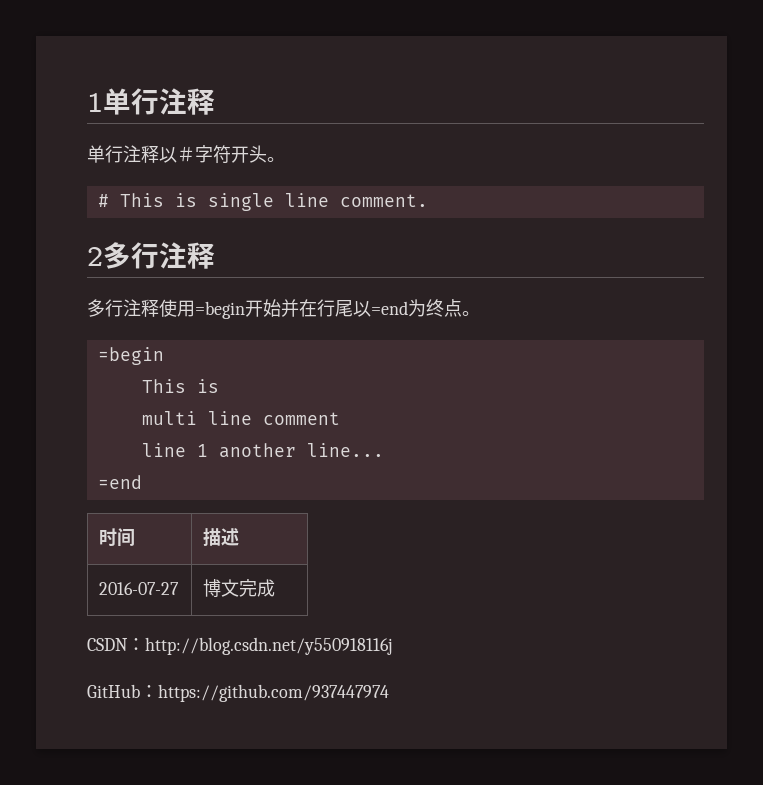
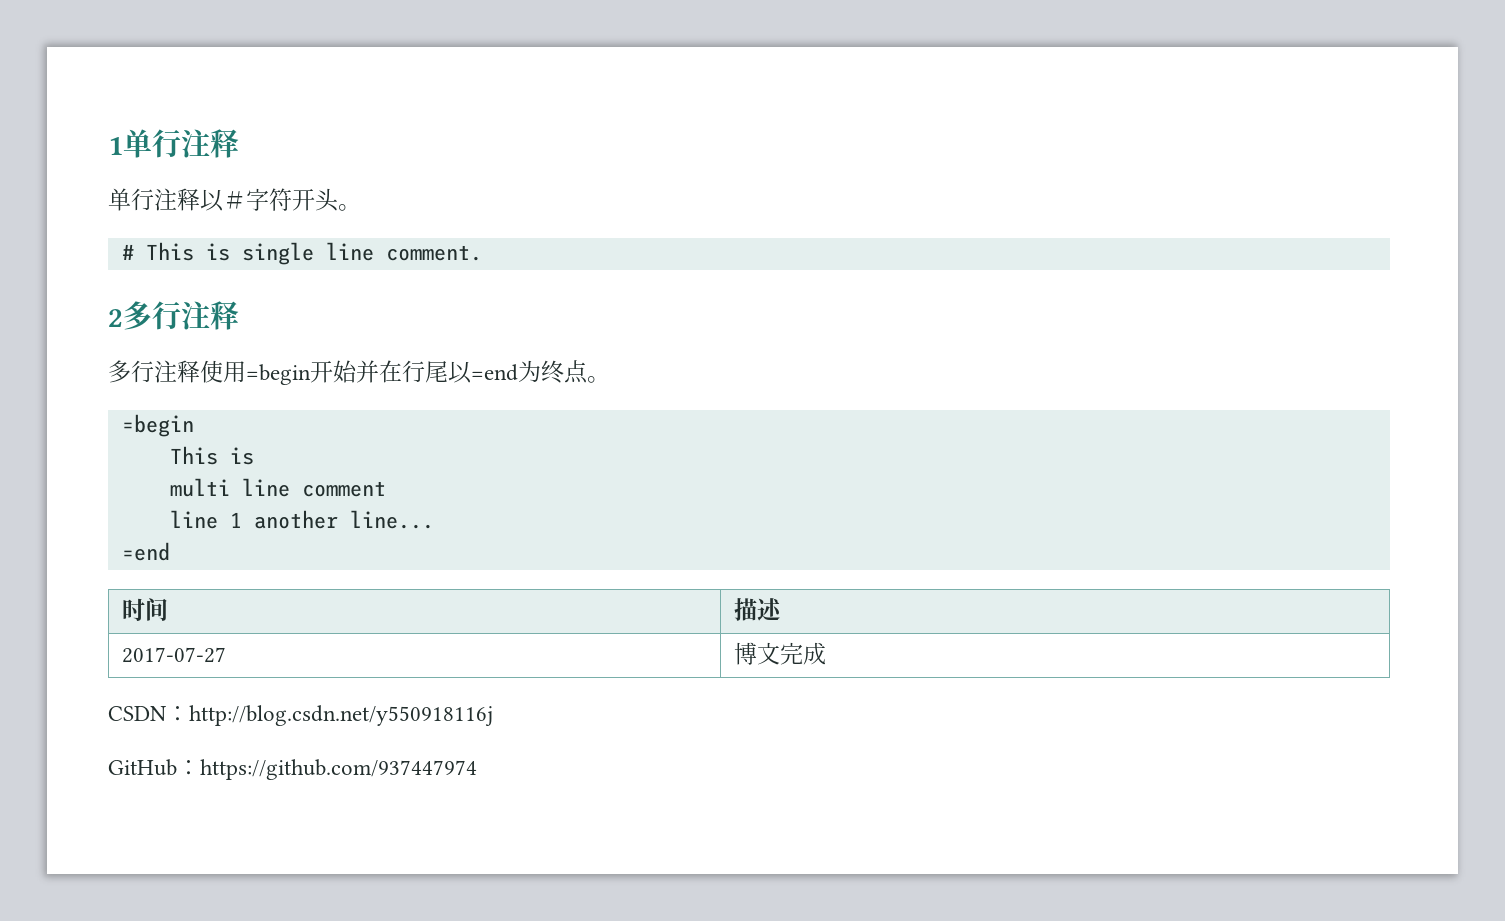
- 2016-07-27 | 博文完成
+ 2017-07-27 | 博文完成

